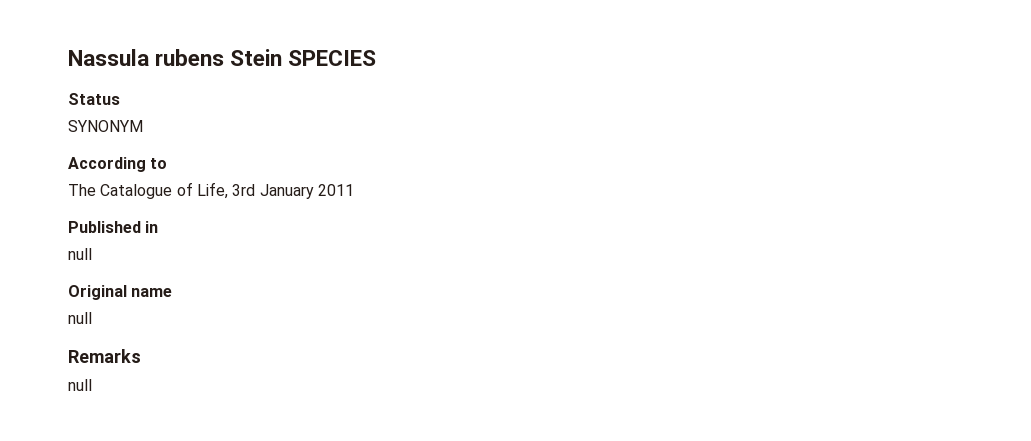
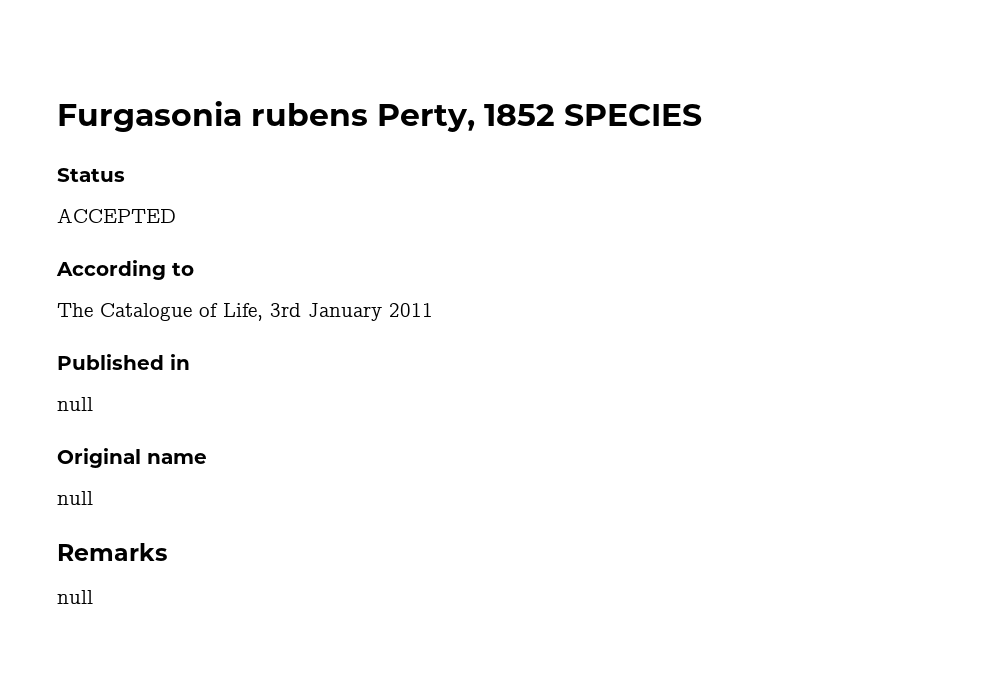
- Nassula rubens Stein SPECIES
+ Furgasonia rubens Perty, 1852 SPECIES
- SYNONYM
+ ACCEPTED

